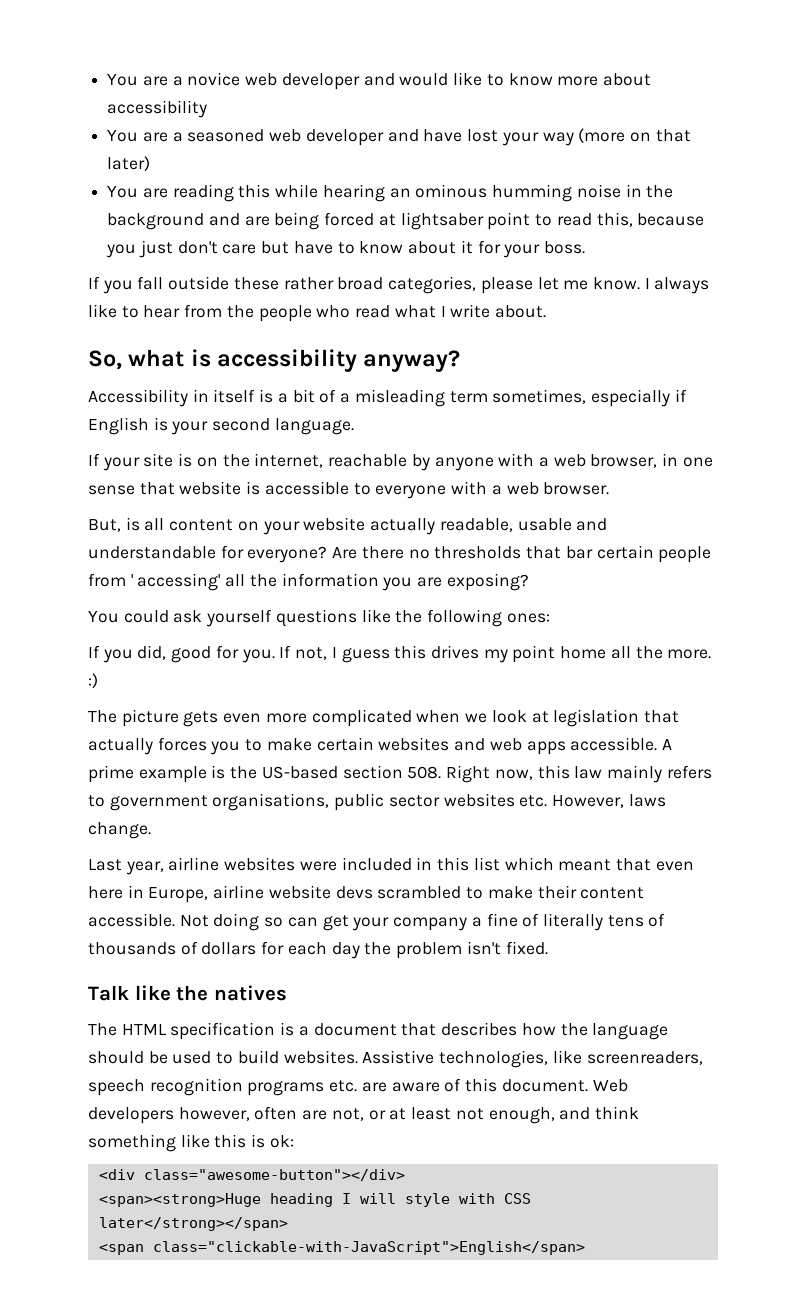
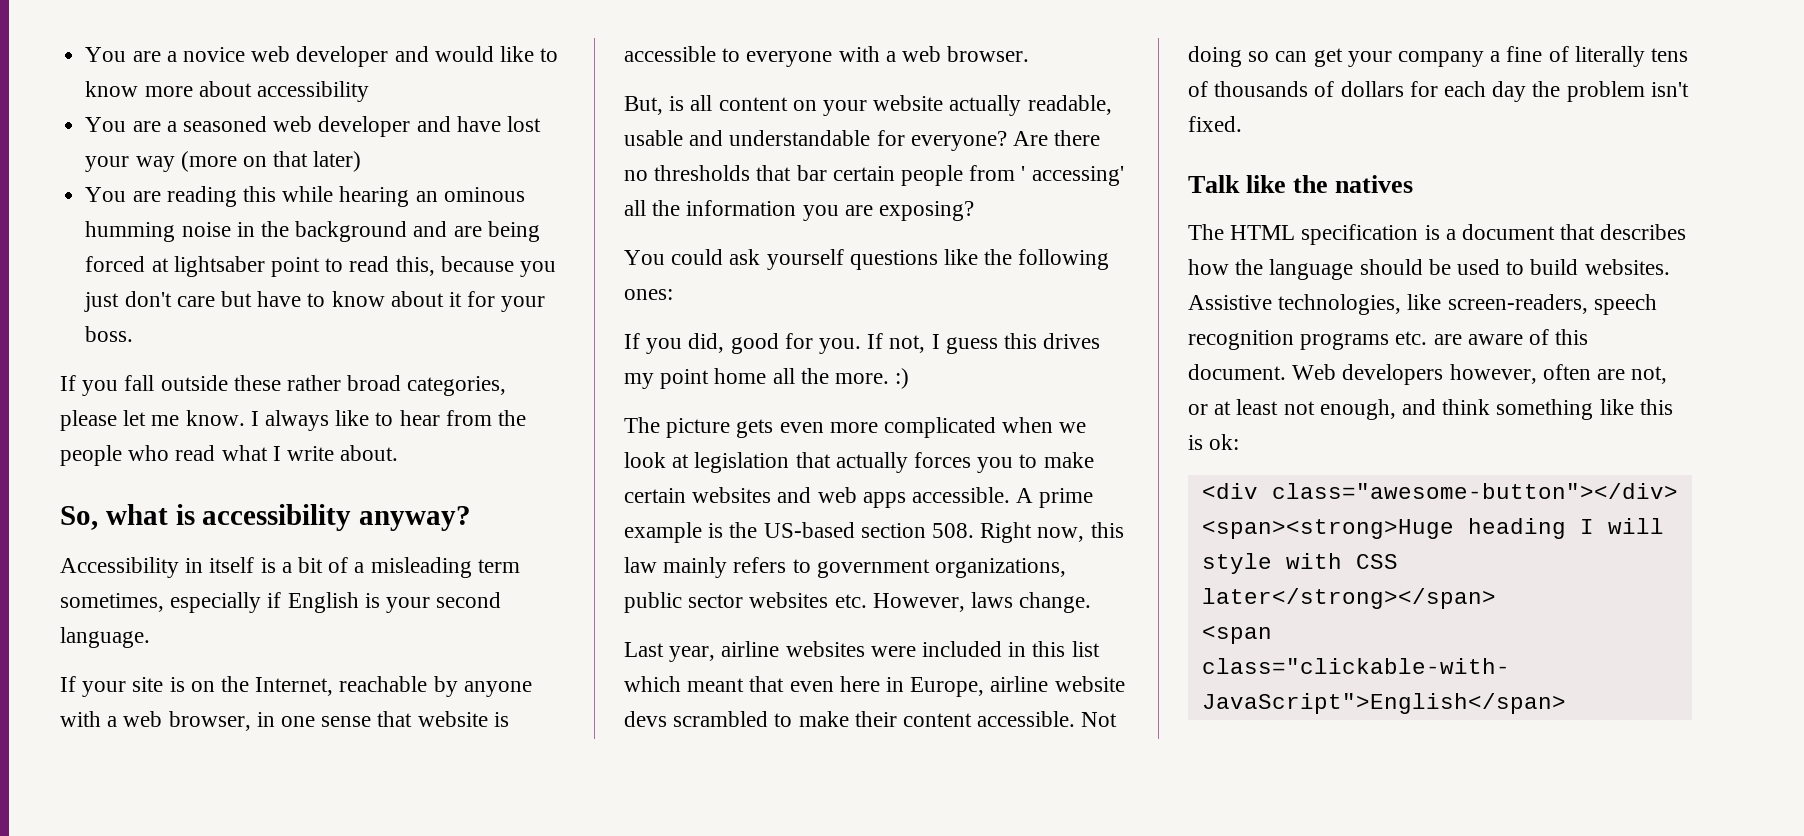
- If your site is on the internet, reachable by anyone with a web browser, in one sense that website is accessible to everyone with a web browser.
+ If your site is on the Internet, reachable by anyone with a web browser, in one sense that website is accessible to everyone with a web browser.
- A prime example is the US-based section 508. Right now, this law mainly refers to government organisations, public sector websites etc. However, laws change.
+ A prime example is the US-based section 508. Right now, this law mainly refers to government organizations, public sector websites etc. However, laws change.
- Assistive technologies, like screenreaders, speech recognition programs etc. are aware of this document.
+ Assistive technologies, like screen-readers, speech recognition programs etc. are aware of this document.

